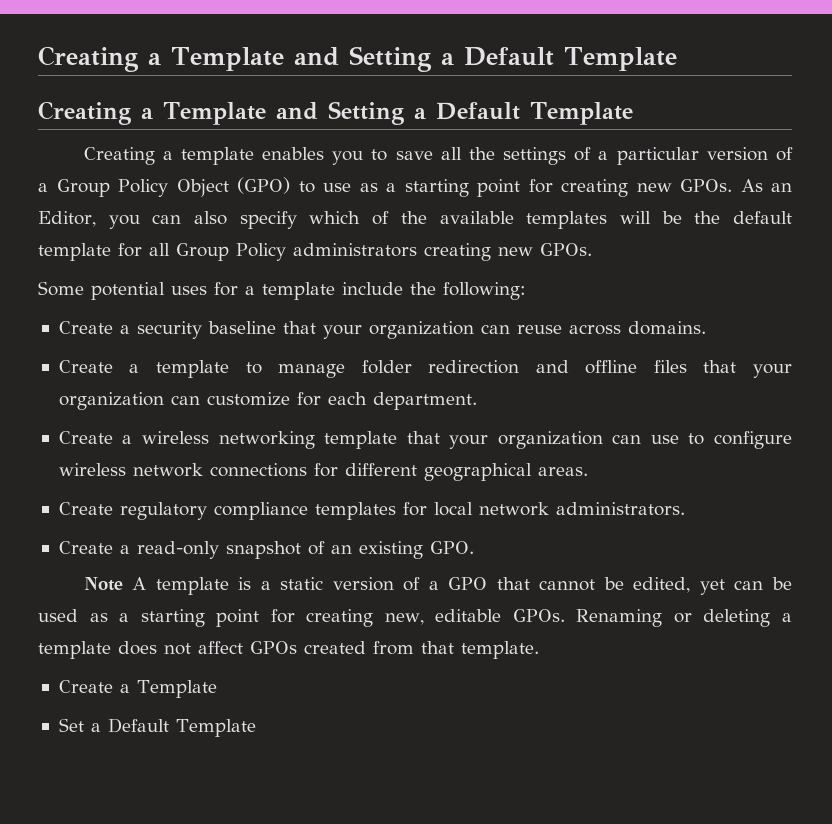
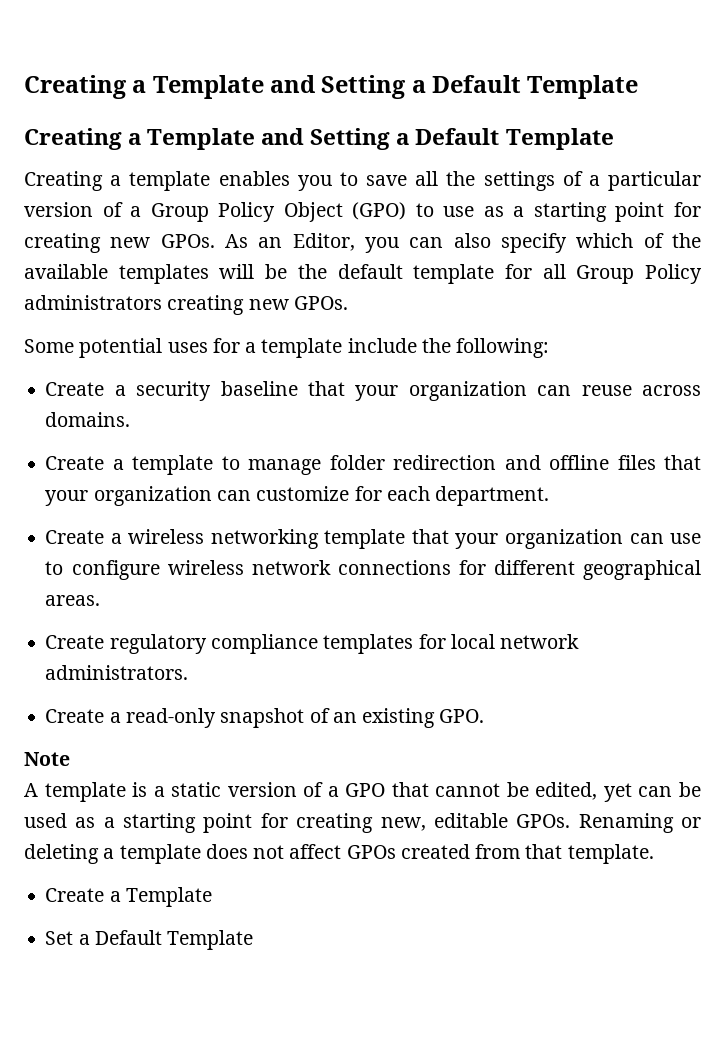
- Note A template is a static version of a GPO that cannot be edited, yet can be used as a starting point for creating new, editable GPOs.
+ Note
+ A template is a static version of a GPO that cannot be edited, yet can be used as a starting point for creating new, editable GPOs.

